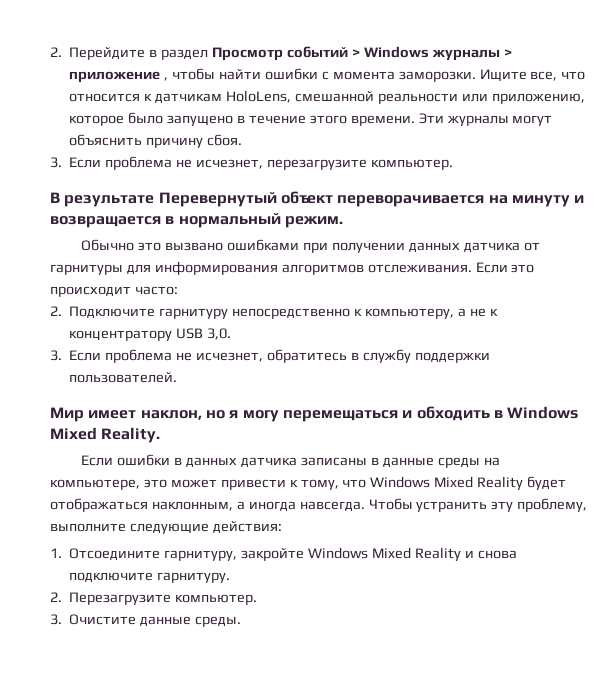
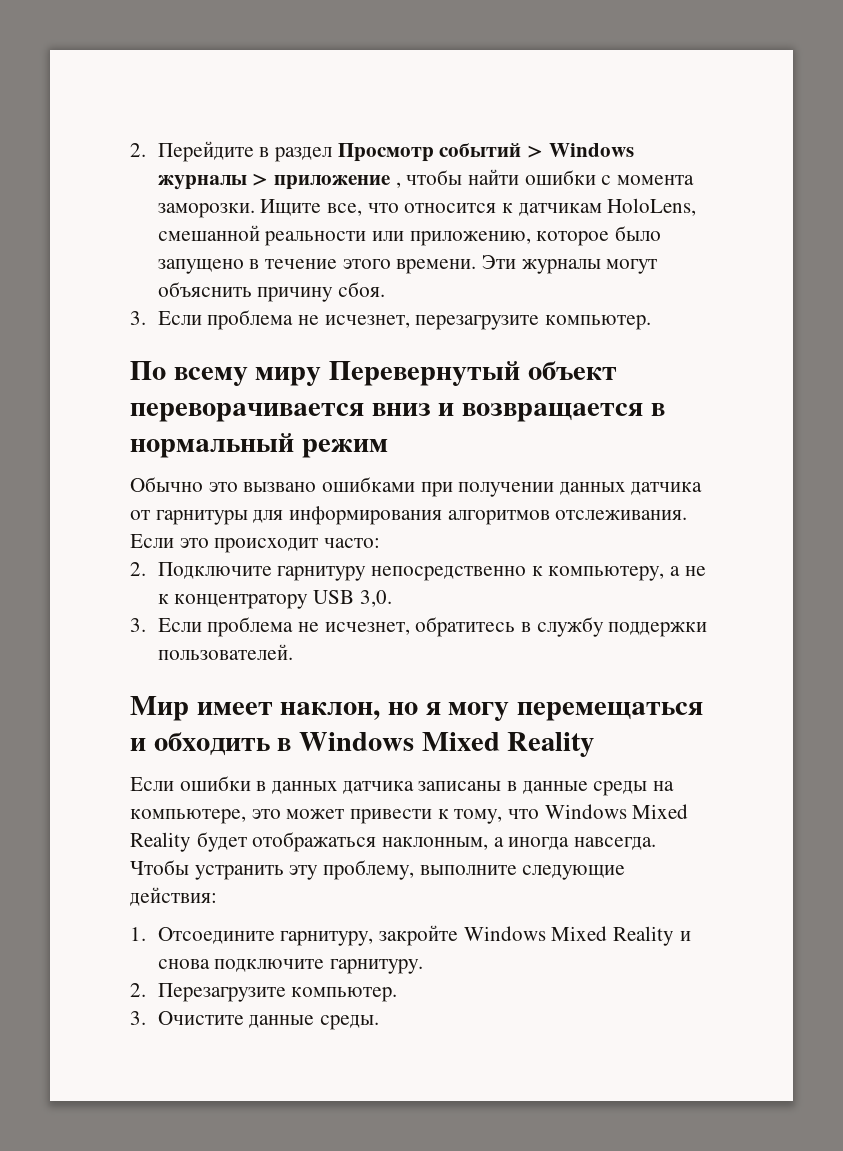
- В результате Перевернутый объект переворачивается на минуту и возвращается в нормальный режим.
+ По всему миру Перевернутый объект переворачивается вниз и возвращается в нормальный режим
- Мир имеет наклон, но я могу перемещаться и обходить в Windows Mixed Reality.
+ Мир имеет наклон, но я могу перемещаться и обходить в Windows Mixed Reality

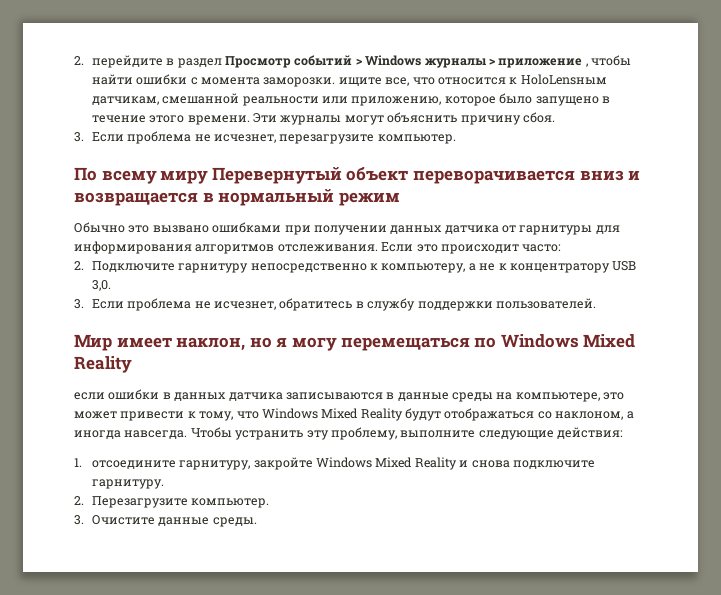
- 2. Перейдите в раздел Просмотр событий > Windows журналы > приложение , чтобы найти ошибки с момента заморозки. Ищите все, что относится к датчикам HoloLens, смешанной реальности или приложению, которое было запущено в течение этого времени.
+ 2. перейдите в раздел Просмотр событий > Windows журналы > приложение , чтобы найти ошибки с момента заморозки. ищите все, что относится к HoloLensным датчикам, смешанной реальности или приложению, которое было запущено в течение этого времени.
- Мир имеет наклон, но я могу перемещаться и обходить в Windows Mixed Reality
+ Мир имеет наклон, но я могу перемещаться по Windows Mixed Reality
- Если ошибки в данных датчика записаны в данные среды на компьютере, это может привести к тому, что Windows Mixed Reality будет отображаться наклонным, а иногда навсегда.
+ если ошибки в данных датчика записываются в данные среды на компьютере, это может привести к тому, что Windows Mixed Reality будут отображаться со наклоном, а иногда навсегда.
- 1. Отсоедините гарнитуру, закройте Windows Mixed Reality и снова подключите гарнитуру.
+ 1. отсоедините гарнитуру, закройте Windows Mixed Reality и снова подключите гарнитуру.

